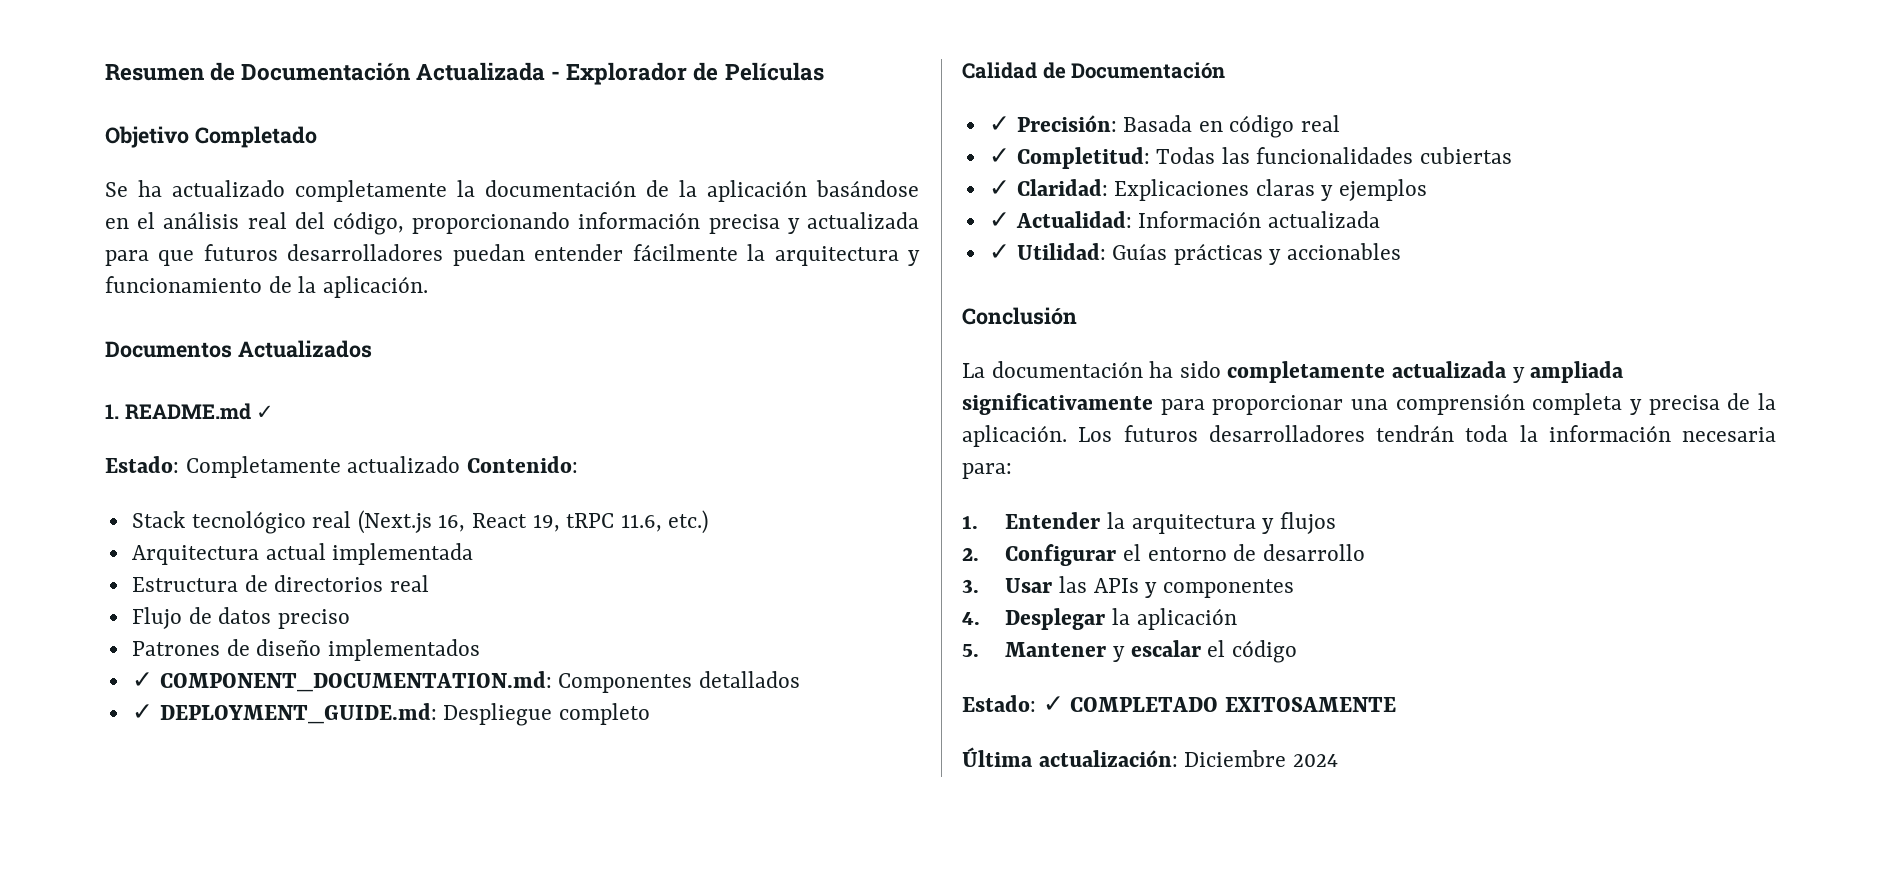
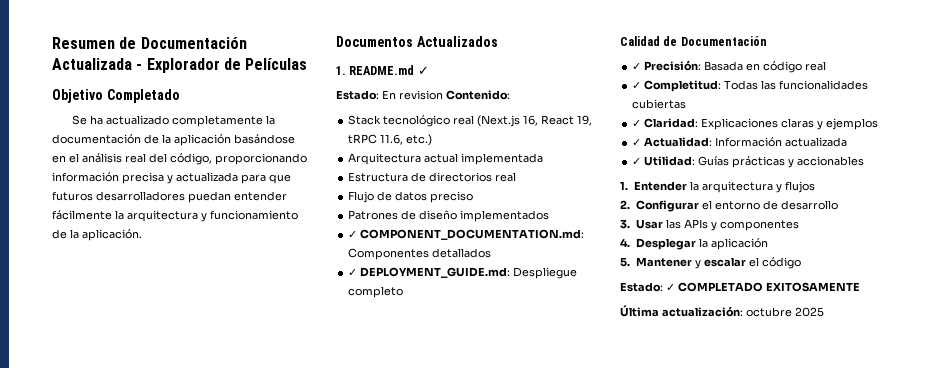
- Estado: Completamente actualizado Contenido:
+ Estado: En revision Contenido:
- Conclusión
- La documentación ha sido completamente actualizada y ampliada significativamente para proporcionar una comprensión completa y precisa de la aplicación. Los futuros desarrolladores tendrán toda la información necesaria para:
- Última actualización: Diciembre 2024
+ Última actualización: octubre 2025

